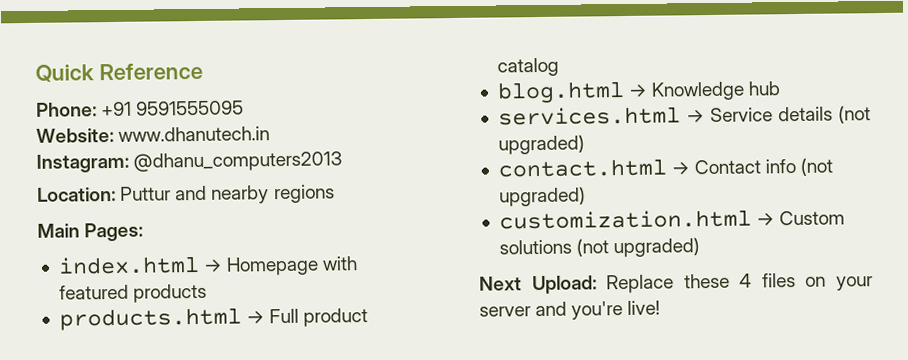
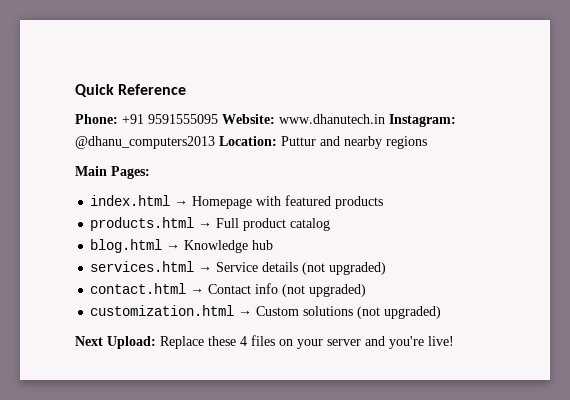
- Phone: +91 9591555095
- Website: www.dhanutech.in
- Instagram: @dhanu_computers2013
- Location: Puttur and nearby regions
+ Phone: +91 9591555095 Website: www.dhanutech.in Instagram: @dhanu_computers2013 Location: Puttur and nearby regions

